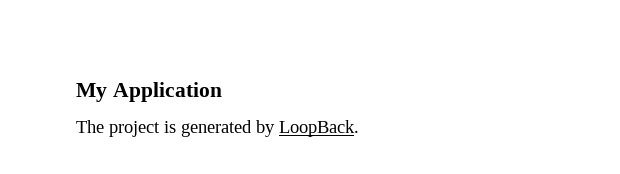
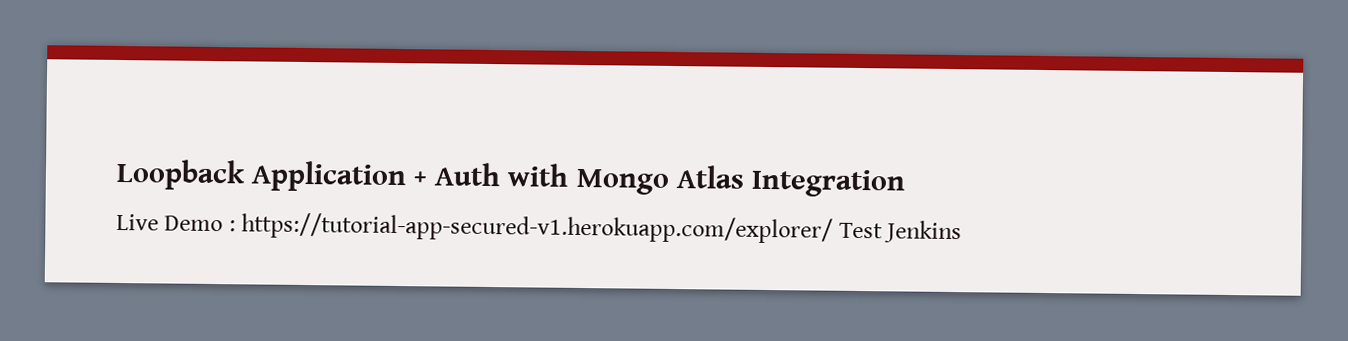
- My Application
- The project is generated by LoopBack.
+ Loopback Application + Auth with Mongo Atlas Integration
+ Live Demo : https://tutorial-app-secured-v1.herokuapp.com/explorer/ Test Jenkins

